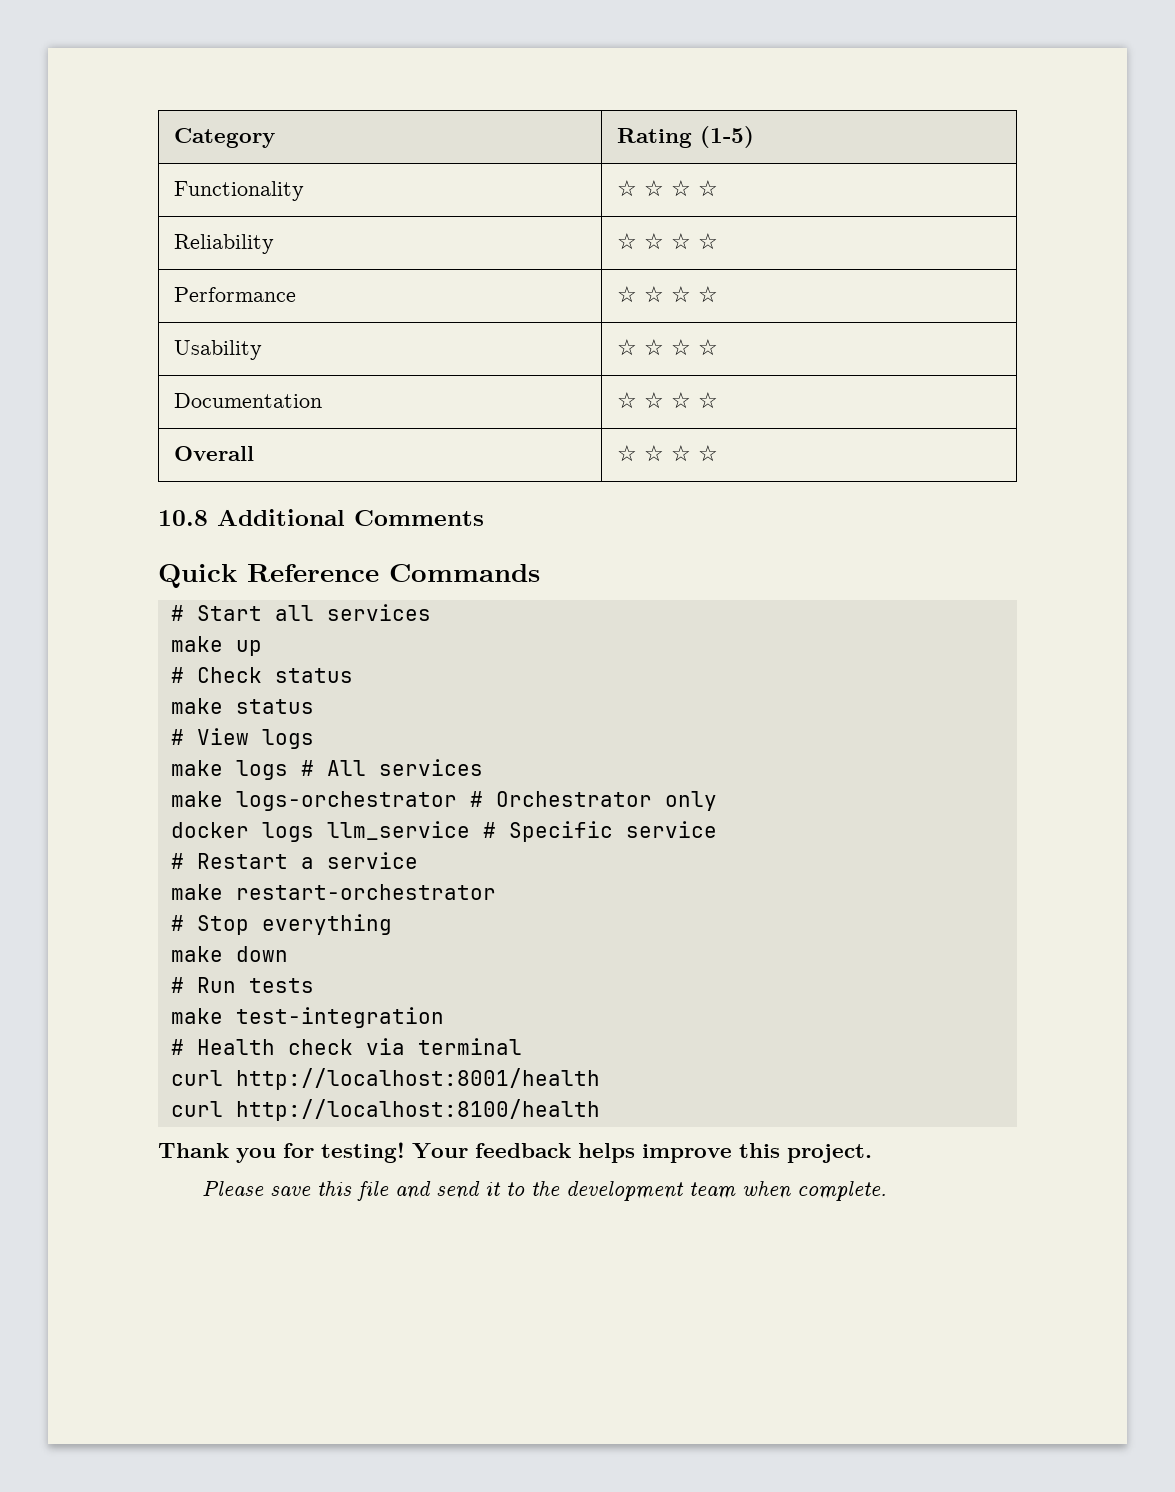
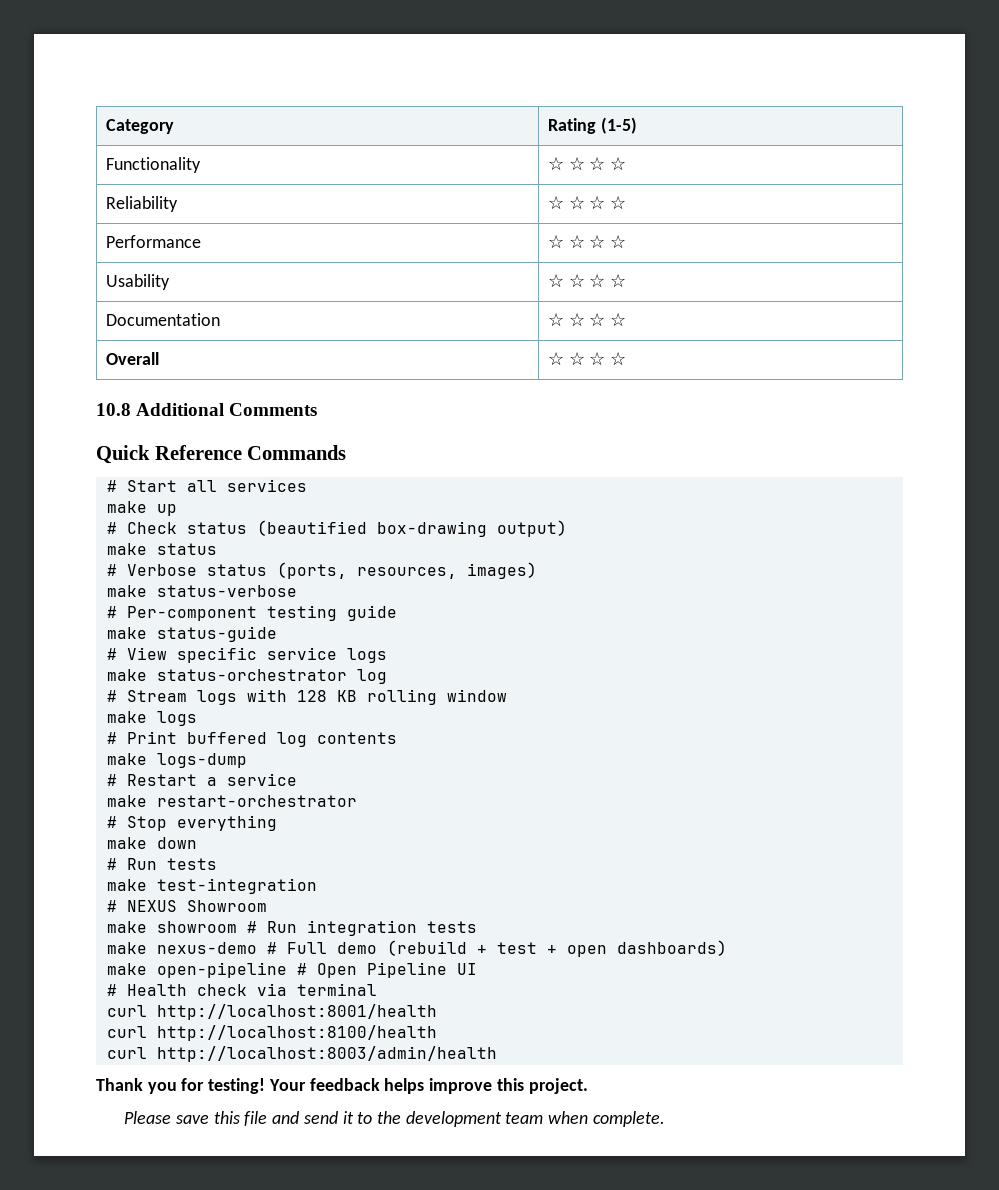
- # Check status
+ # Check status (beautified box-drawing output)
+ # Verbose status (ports, resources, images)
+ make status-verbose
+ # Per-component testing guide
+ make status-guide
- # View logs
+ # View specific service logs
- make logs # All services
- make logs-orchestrator # Orchestrator only
- docker logs llm_service # Specific service
+ make status-orchestrator log
+ # Stream logs with 128 KB rolling window
+ make logs
+ # Print buffered log contents
+ make logs-dump
+ # NEXUS Showroom
+ make showroom # Run integration tests
+ make nexus-demo # Full demo (rebuild + test + open dashboards)
+ make open-pipeline # Open Pipeline UI
+ curl http://localhost:8003/admin/health

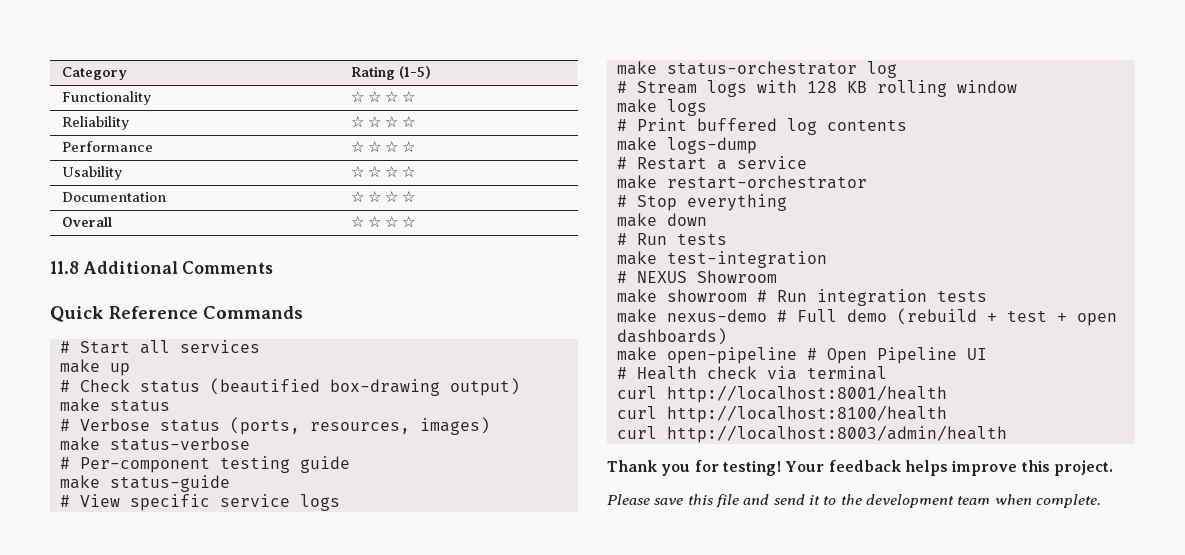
- 10.8 Additional Comments
+ 11.8 Additional Comments

